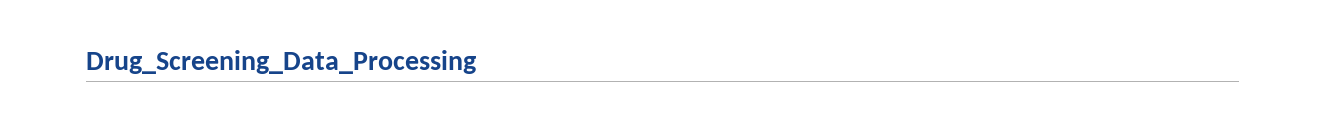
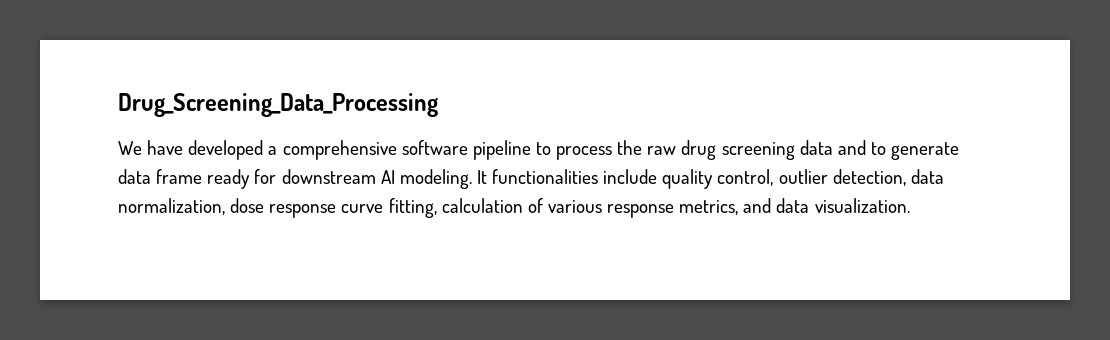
+ We have developed a comprehensive software pipeline to process the raw drug screening data and to generate data frame ready for downstream AI modeling. It functionalities include quality control, outlier detection, data normalization, dose response curve fitting, calculation of various response metrics, and data visualization.

